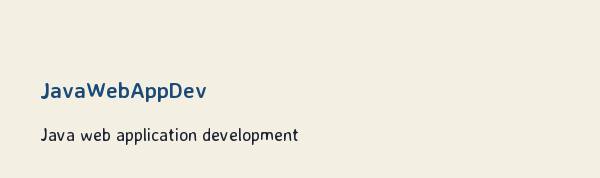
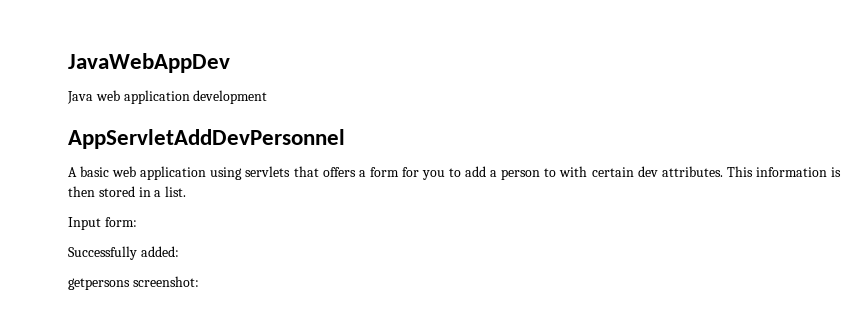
+ AppServletAddDevPersonnel
+ A basic web application using servlets that offers a form for you to add a person to with certain dev attributes. This information is then stored in a list.
+ Input form:
+ Successfully added:
+ getpersons screenshot:

